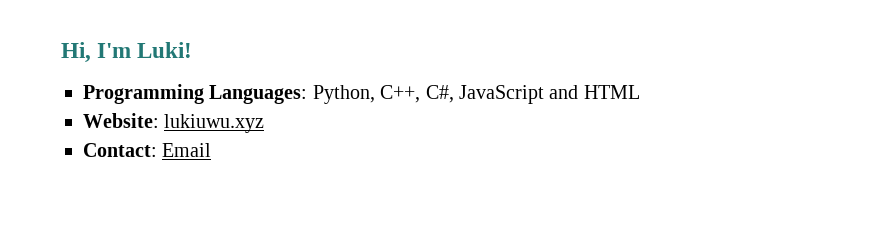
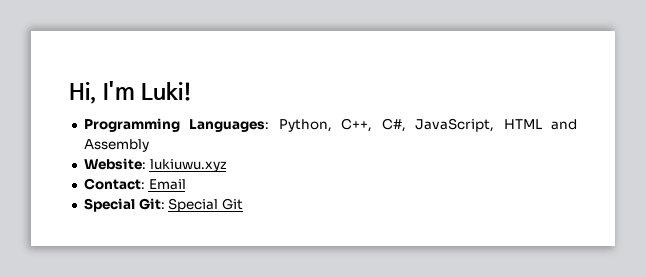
- Programming Languages: Python, C++, C#, JavaScript and HTML
+ Programming Languages: Python, C++, C#, JavaScript, HTML and Assembly
+ Special Git: Special Git

